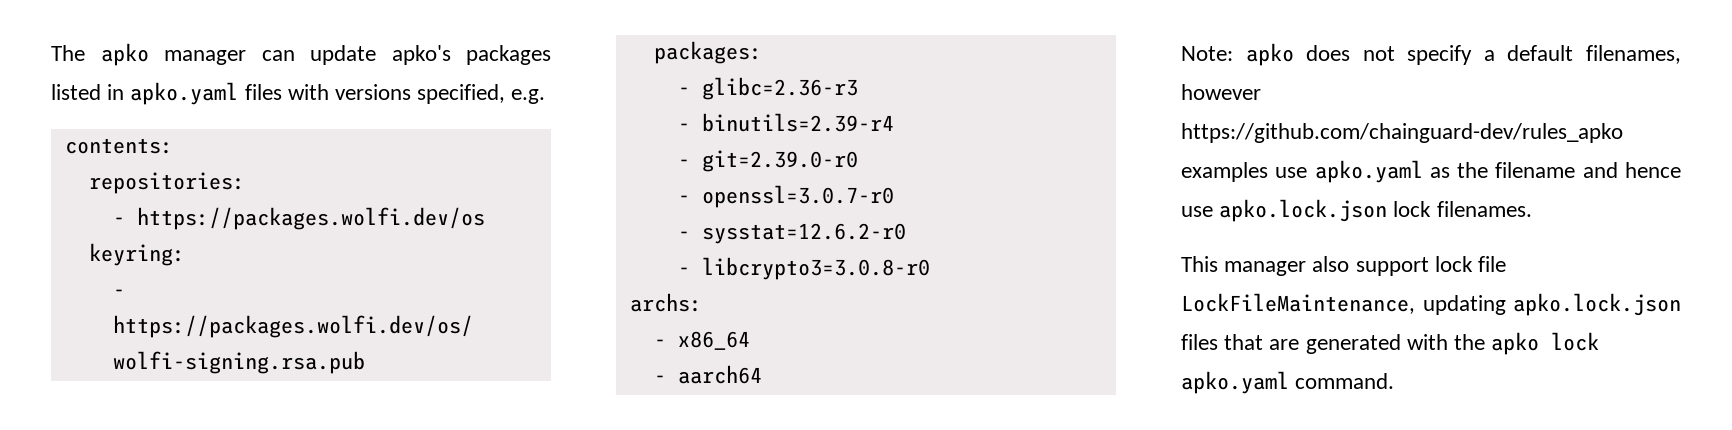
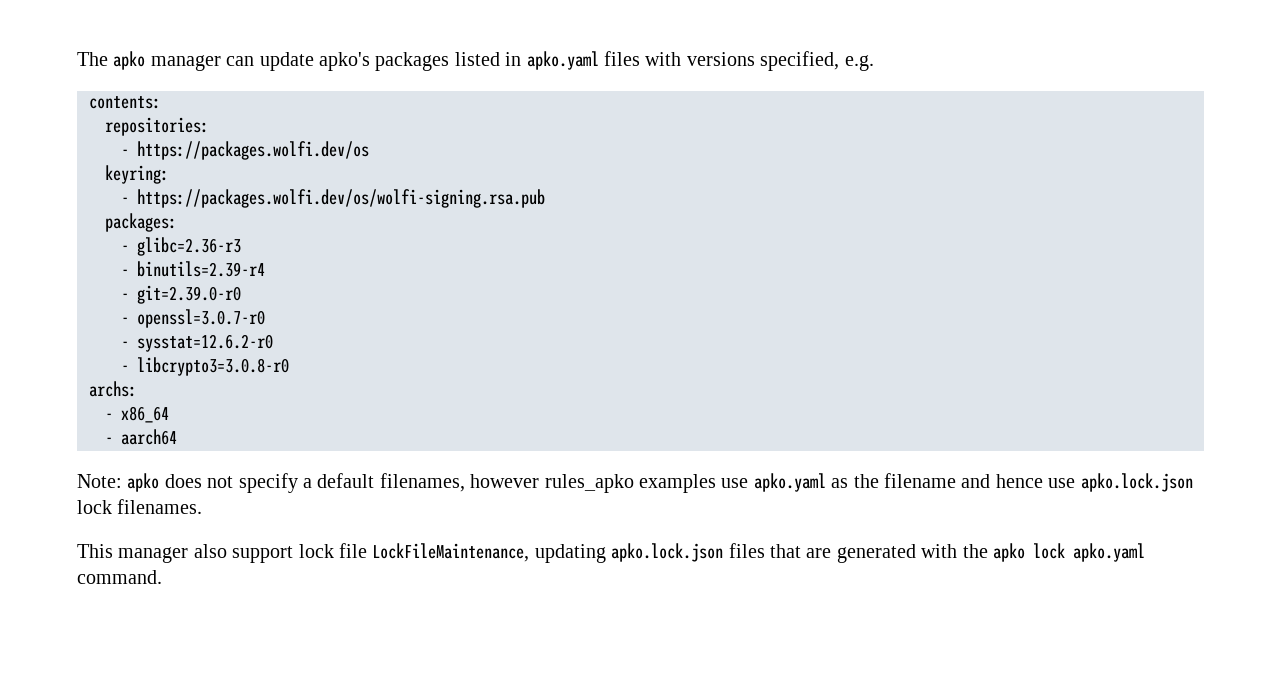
- Note: apko does not specify a default filenames, however https://github.com/chainguard-dev/rules_apko examples use apko.yaml as the filename and hence use apko.lock.json lock filenames.
+ Note: apko does not specify a default filenames, however rules_apko examples use apko.yaml as the filename and hence use apko.lock.json lock filenames.

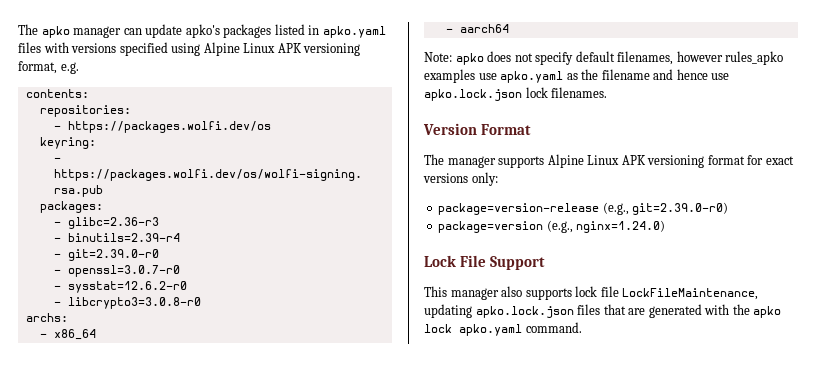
- The apko manager can update apko's packages listed in apko.yaml files with versions specified, e.g.
+ The apko manager can update apko's packages listed in apko.yaml files with versions specified using Alpine Linux APK versioning format, e.g.
- Note: apko does not specify a default filenames, however rules_apko examples use apko.yaml as the filename and hence use apko.lock.json lock filenames.
+ Note: apko does not specify default filenames, however rules_apko examples use apko.yaml as the filename and hence use apko.lock.json lock filenames.
+ Version Format
+ The manager supports Alpine Linux APK versioning format for exact versions only:
+ package=version-release (e.g., git=2.39.0-r0)
+ package=version (e.g., nginx=1.24.0)
+ Lock File Support
- This manager also support lock file LockFileMaintenance, updating apko.lock.json files that are generated with the apko lock apko.yaml command.
+ This manager also supports lock file LockFileMaintenance, updating apko.lock.json files that are generated with the apko lock apko.yaml command.

